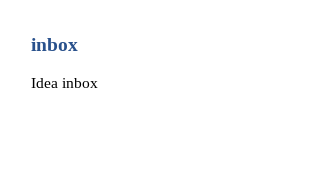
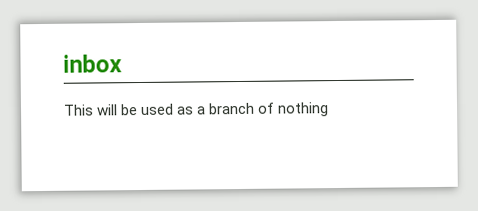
- Idea inbox
+ This will be used as a branch of nothing

